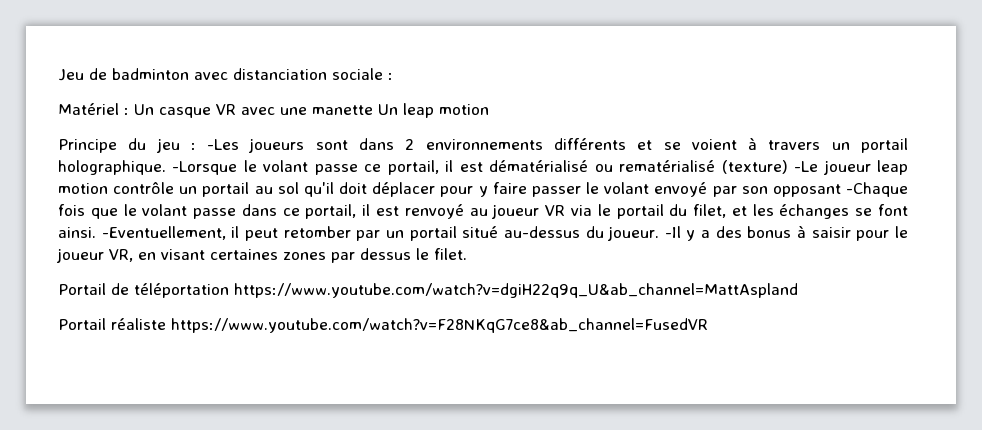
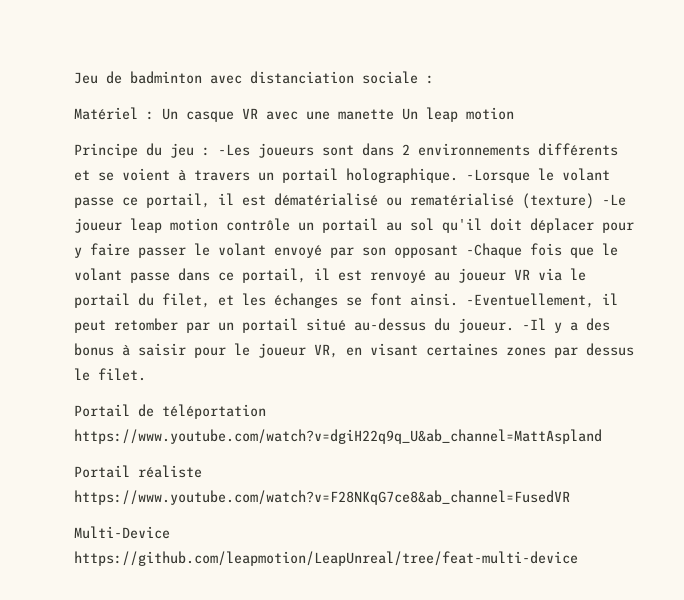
+ Multi-Device https://github.com/leapmotion/LeapUnreal/tree/feat-multi-device

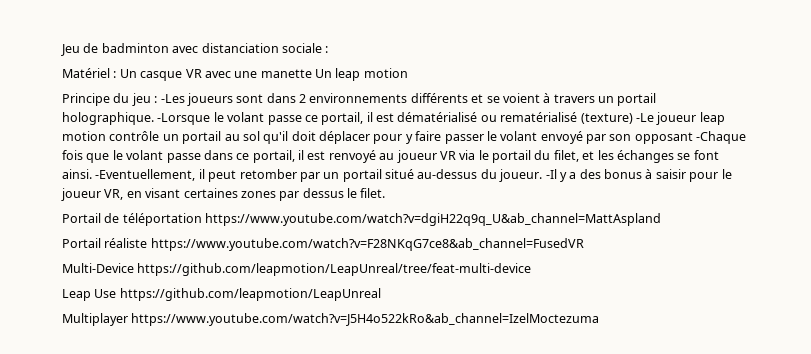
+ Leap Use https://github.com/leapmotion/LeapUnreal
+ Multiplayer https://www.youtube.com/watch?v=J5H4o522kRo&ab_channel=IzelMoctezuma

